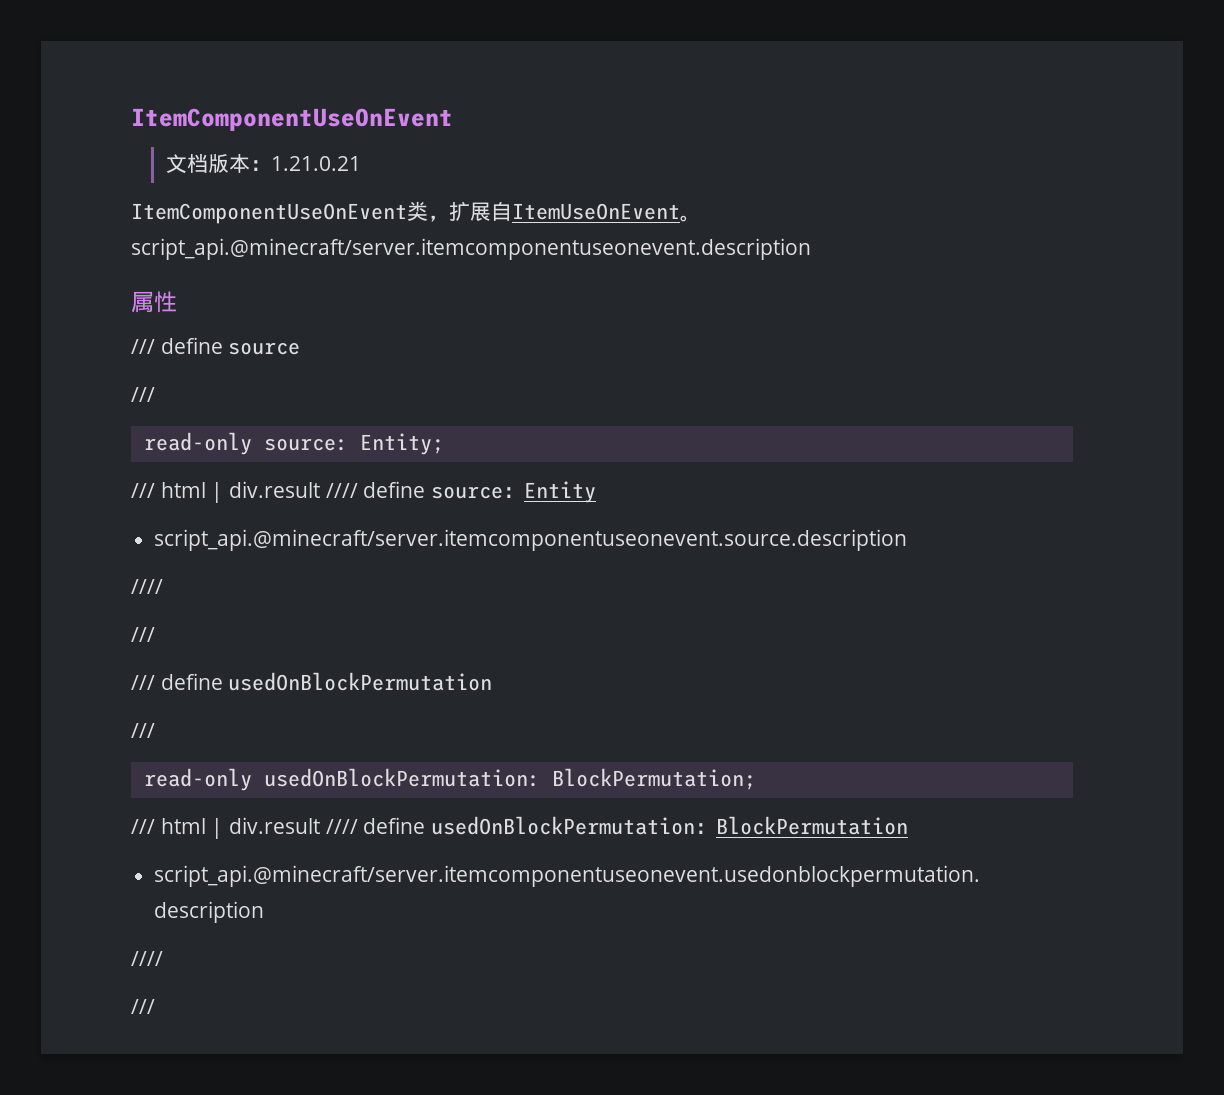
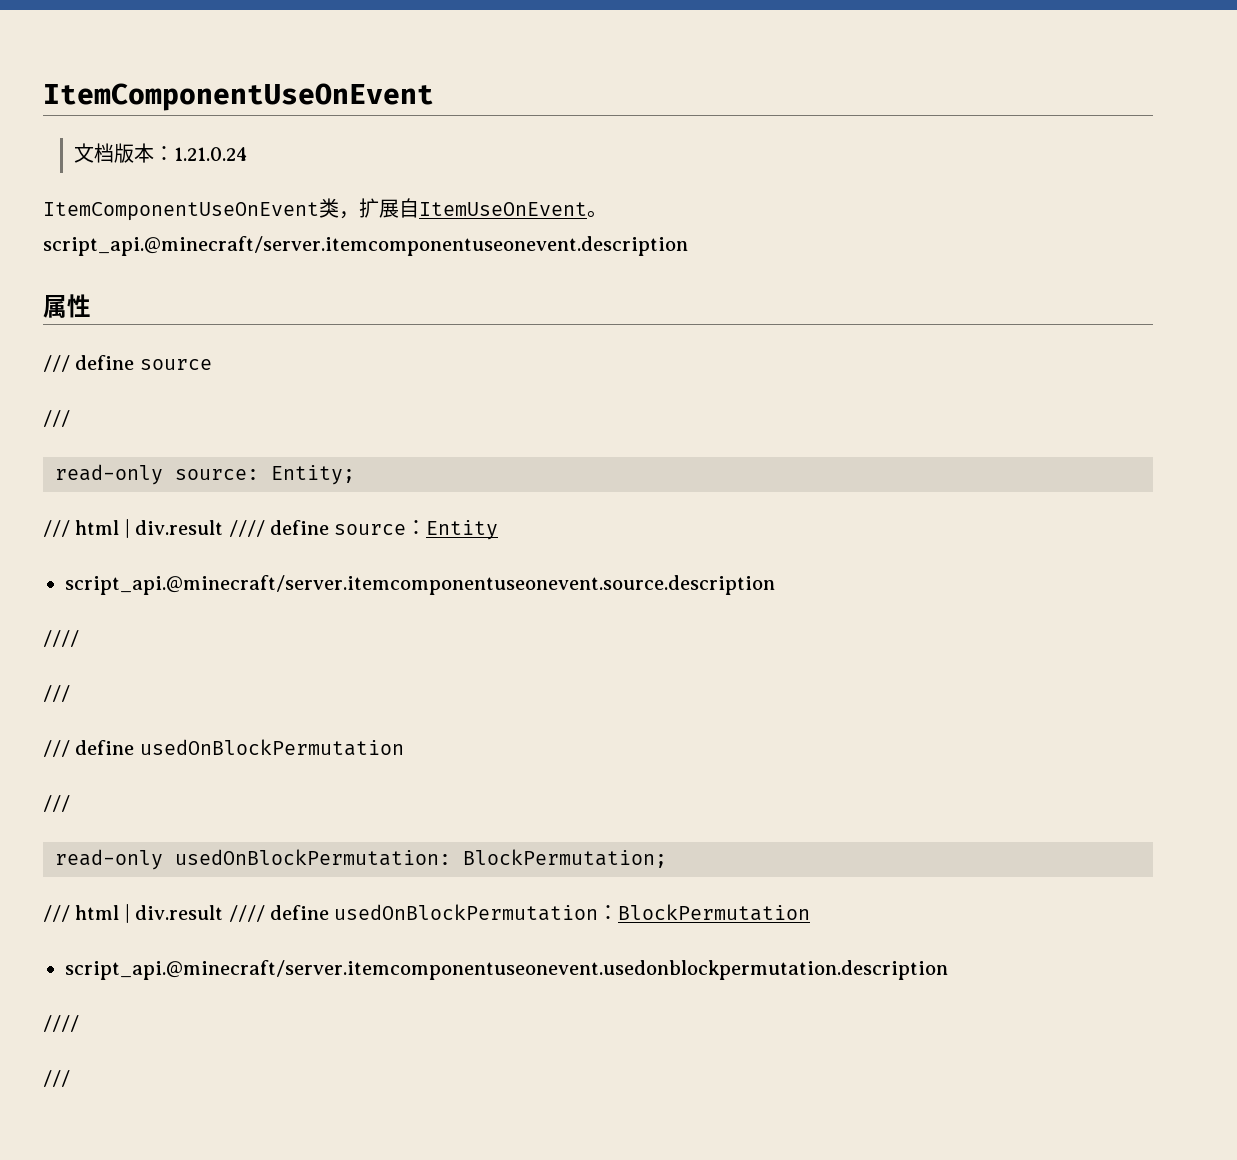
- 文档版本：1.21.0.21
+ 文档版本：1.21.0.24

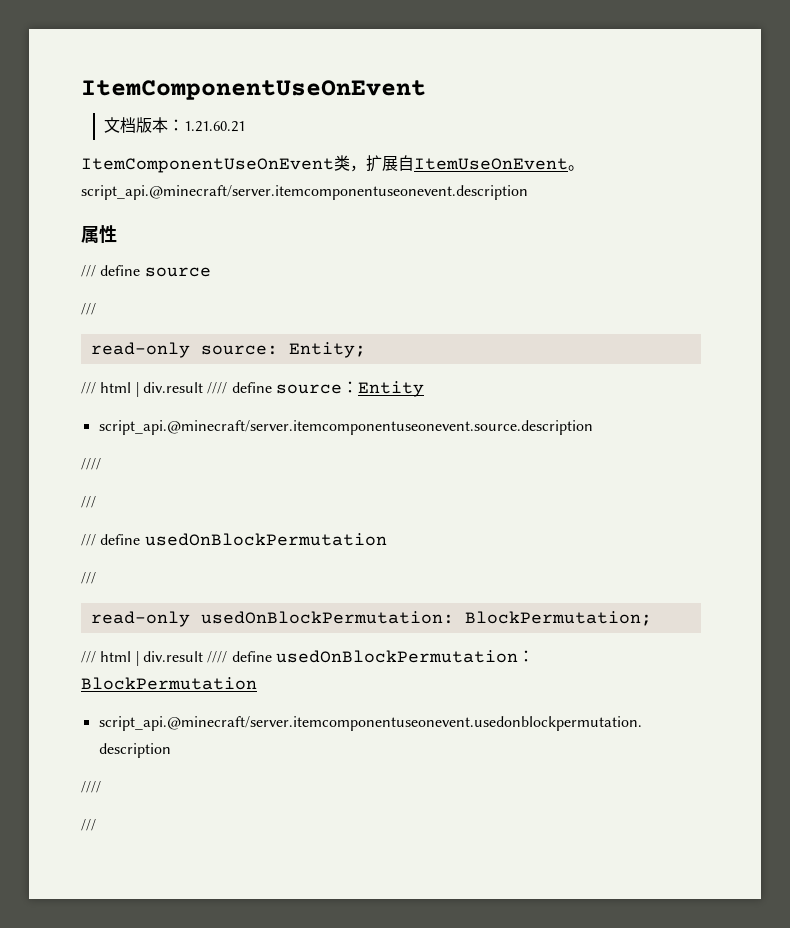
- 文档版本：1.21.0.24
+ 文档版本：1.21.60.21

